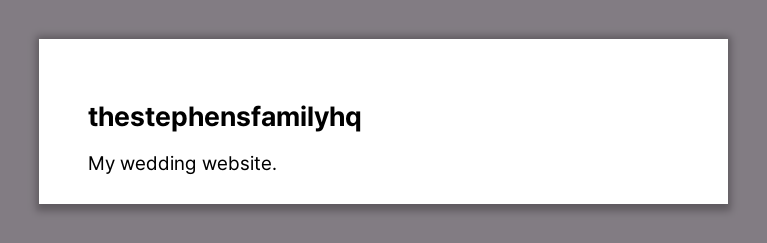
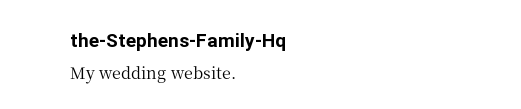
- thestephensfamilyhq
+ the-Stephens-Family-Hq

